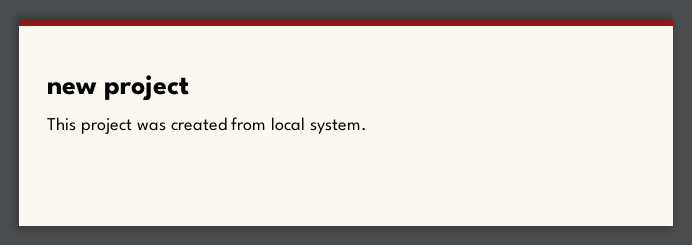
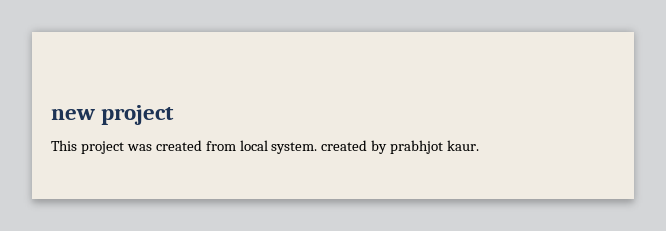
- This project was created from local system.
+ This project was created from local system. created by prabhjot kaur.

